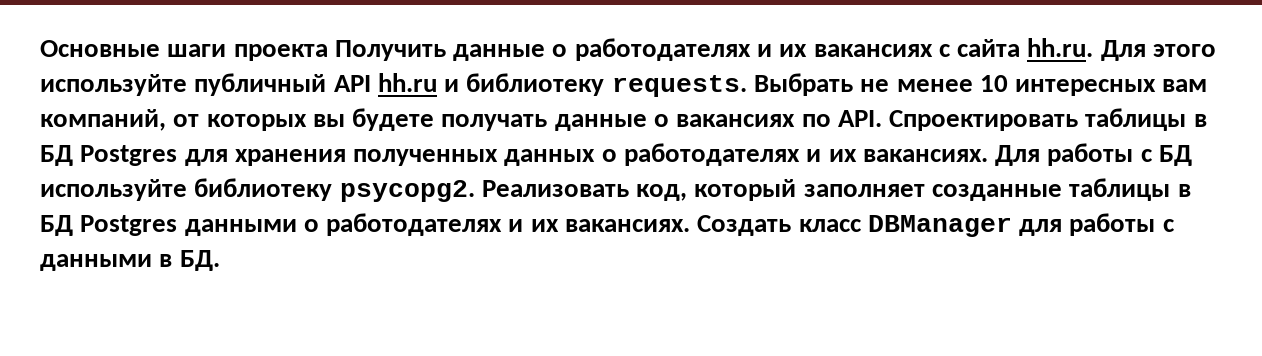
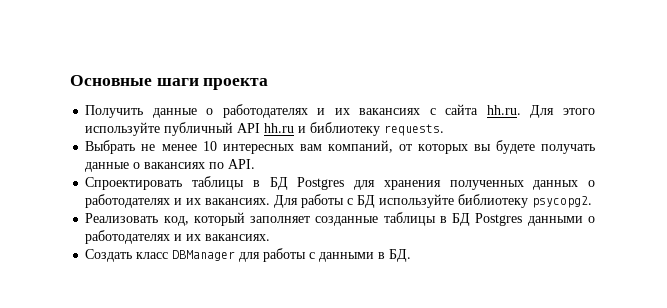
- Основные шаги проекта Получить данные о работодателях и их вакансиях с сайта hh.ru. Для этого используйте публичный API hh.ru и библиотеку requests. Выбрать не менее 10 интересных вам компаний, от которых вы будете получать данные о вакансиях по API. Спроектировать таблицы в БД Postgres для хранения полученных данных о работодателях и их вакансиях.
+ Основные шаги проекта
+ Получить данные о работодателях и их вакансиях с сайта hh.ru. Для этого используйте публичный API hh.ru и библиотеку requests.
+ Выбрать не менее 10 интересных вам компаний, от которых вы будете получать данные о вакансиях по API.
+ Спроектировать таблицы в БД Postgres для хранения полученных данных о работодателях и их вакансиях.
- Для работы с БД используйте библиотеку psycopg2. Реализовать код, который заполняет созданные таблицы в БД Postgres данными о работодателях и их вакансиях. Создать класс DBManager для работы с данными в БД.
+ Для работы с БД используйте библиотеку psycopg2.
+ Реализовать код, который заполняет созданные таблицы в БД Postgres данными о работодателях и их вакансиях.
+ Создать класс DBManager для работы с данными в БД.

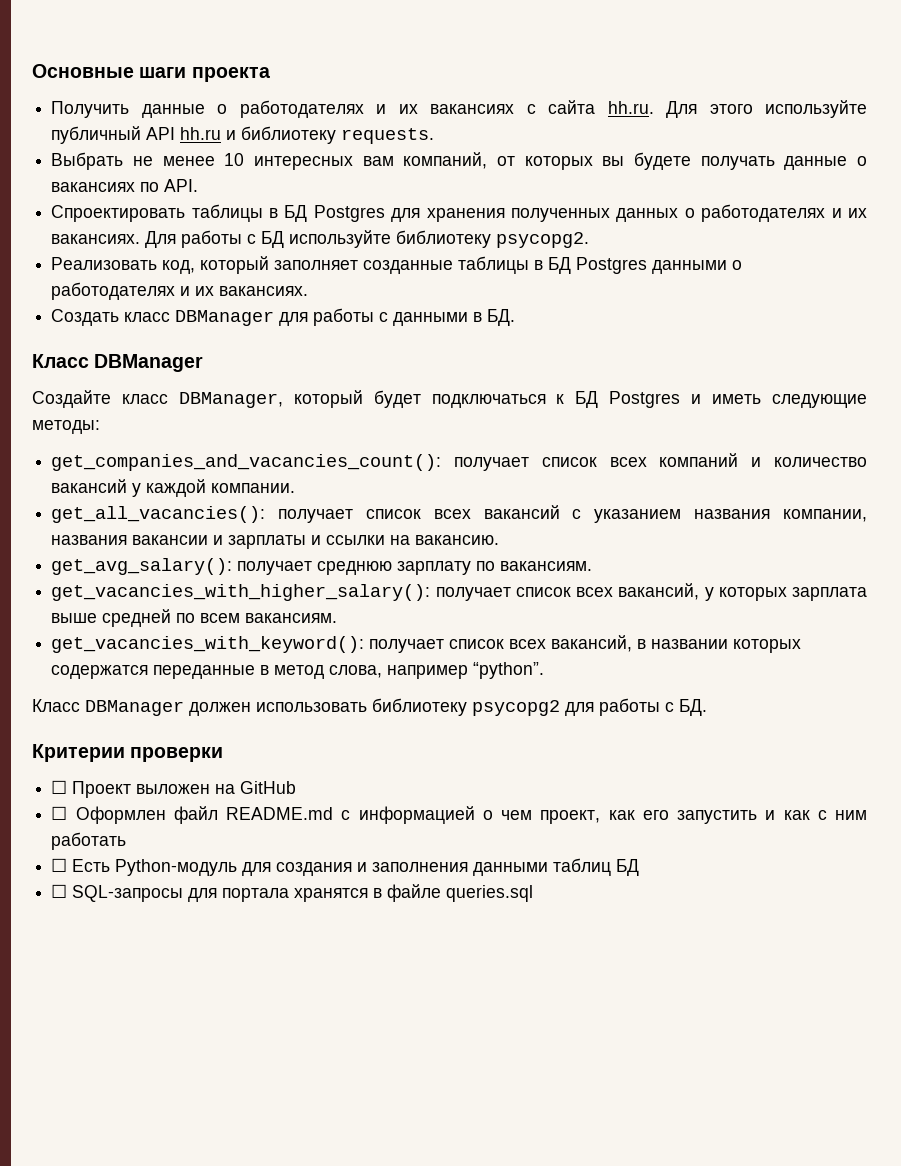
  Создать класс DBManager для работы с данными в БД.
+ Класс DBManager
+ Создайте класс DBManager, который будет подключаться к БД Postgres и иметь следующие методы:
+ get_companies_and_vacancies_count(): получает список всех компаний и количество вакансий у каждой компании.
+ get_all_vacancies(): получает список всех вакансий с указанием названия компании, названия вакансии и зарплаты и ссылки на вакансию.
+ get_avg_salary(): получает среднюю зарплату по вакансиям.
+ get_vacancies_with_higher_salary(): получает список всех вакансий, у которых зарплата выше средней по всем вакансиям.
+ get_vacancies_with_keyword(): получает список всех вакансий, в названии которых содержатся переданные в метод слова, например “python”.
+ Класс DBManager должен использовать библиотеку psycopg2 для работы с БД.
+ Критерии проверки
+ ☐ Проект выложен на GitHub
+ ☐ Оформлен файл README.md с информацией о чем проект, как его запустить и как с ним работать
+ ☐ Есть Python-модуль для создания и заполнения данными таблиц БД
+ ☐ SQL-запросы для портала хранятся в файле queries.sql

